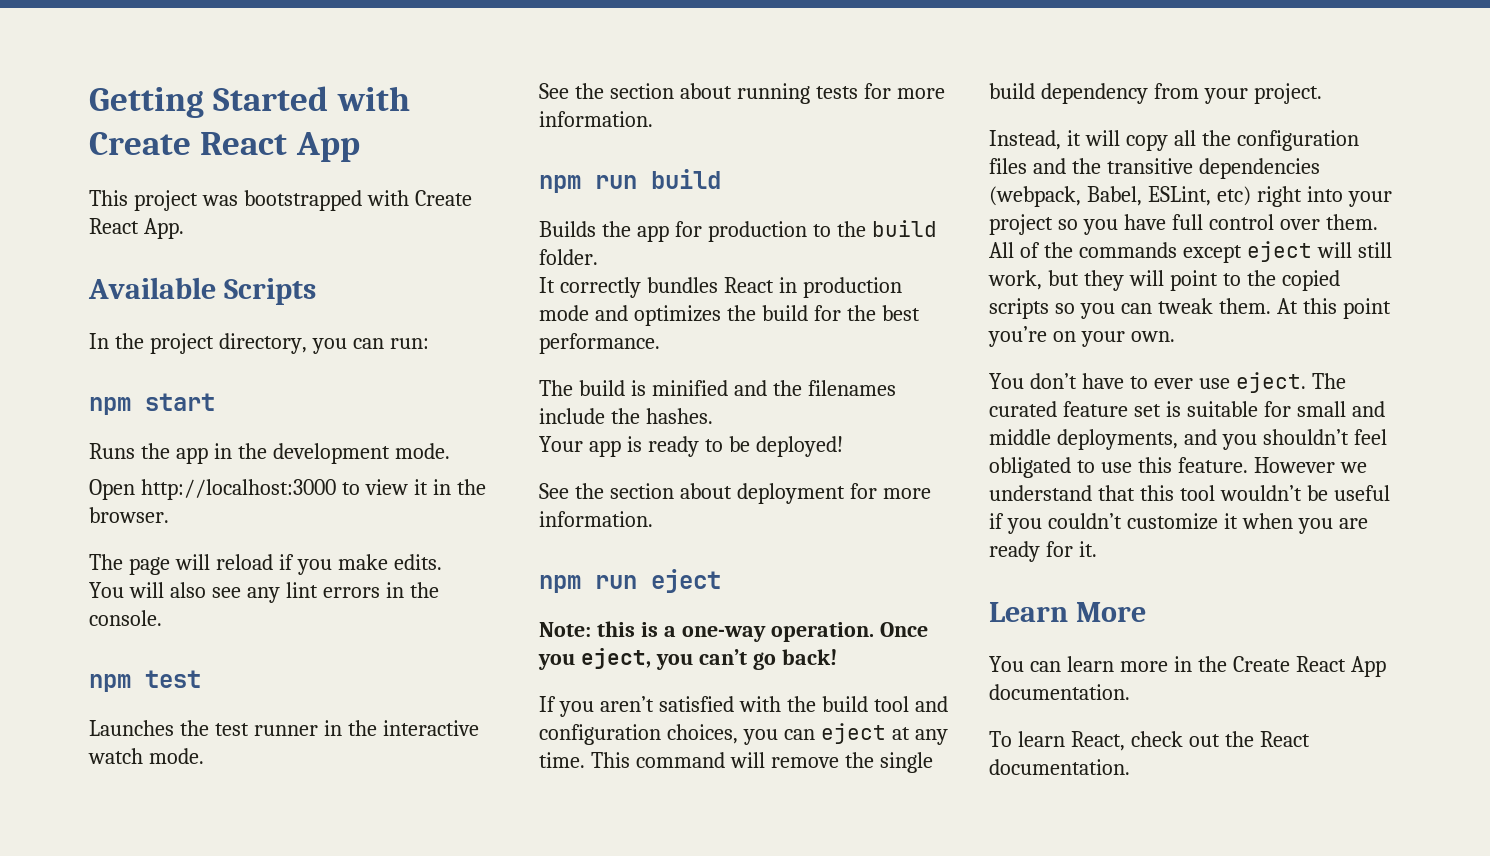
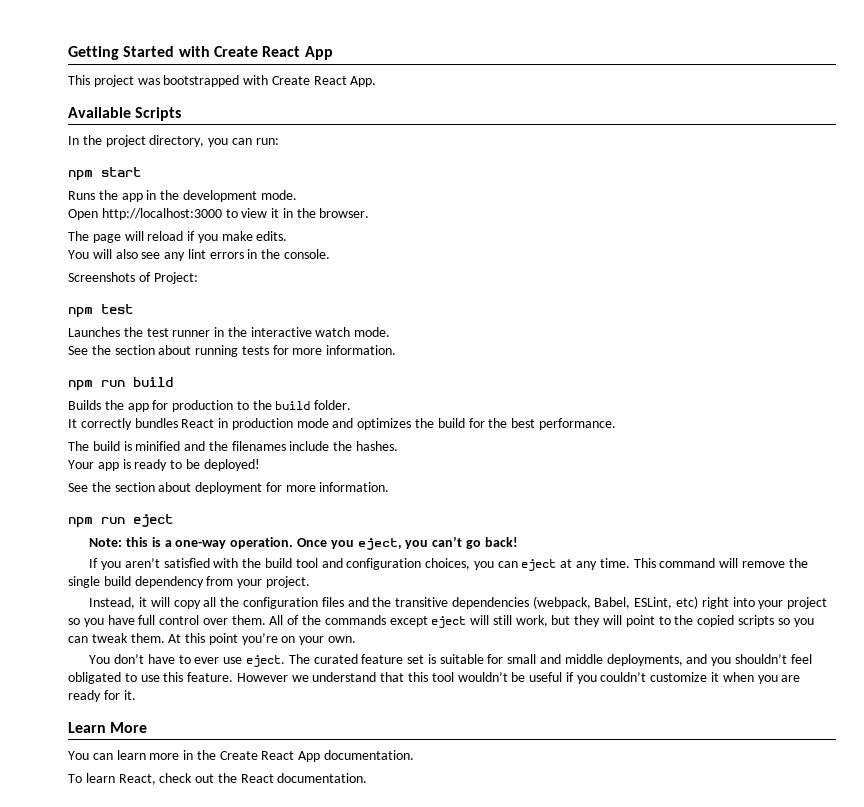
+ Screenshots of Project:

